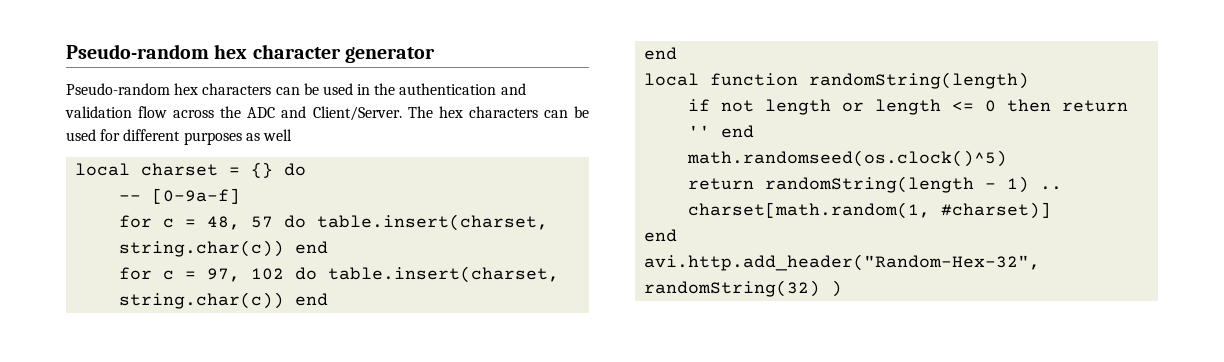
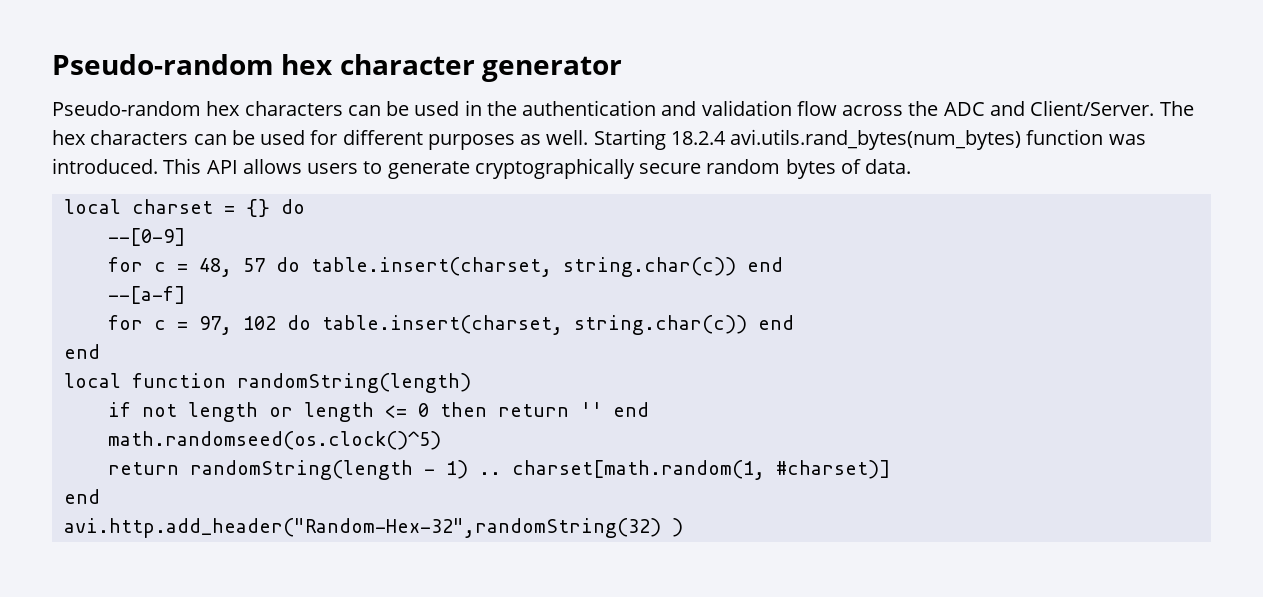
- The hex characters can be used for different purposes as well
+ The hex characters can be used for different purposes as well. Starting 18.2.4 avi.utils.rand_bytes(num_bytes) function was introduced. This API allows users to generate cryptographically secure random bytes of data.
- -- [0-9a-f]
+ --[0-9]
+ --[a-f]

